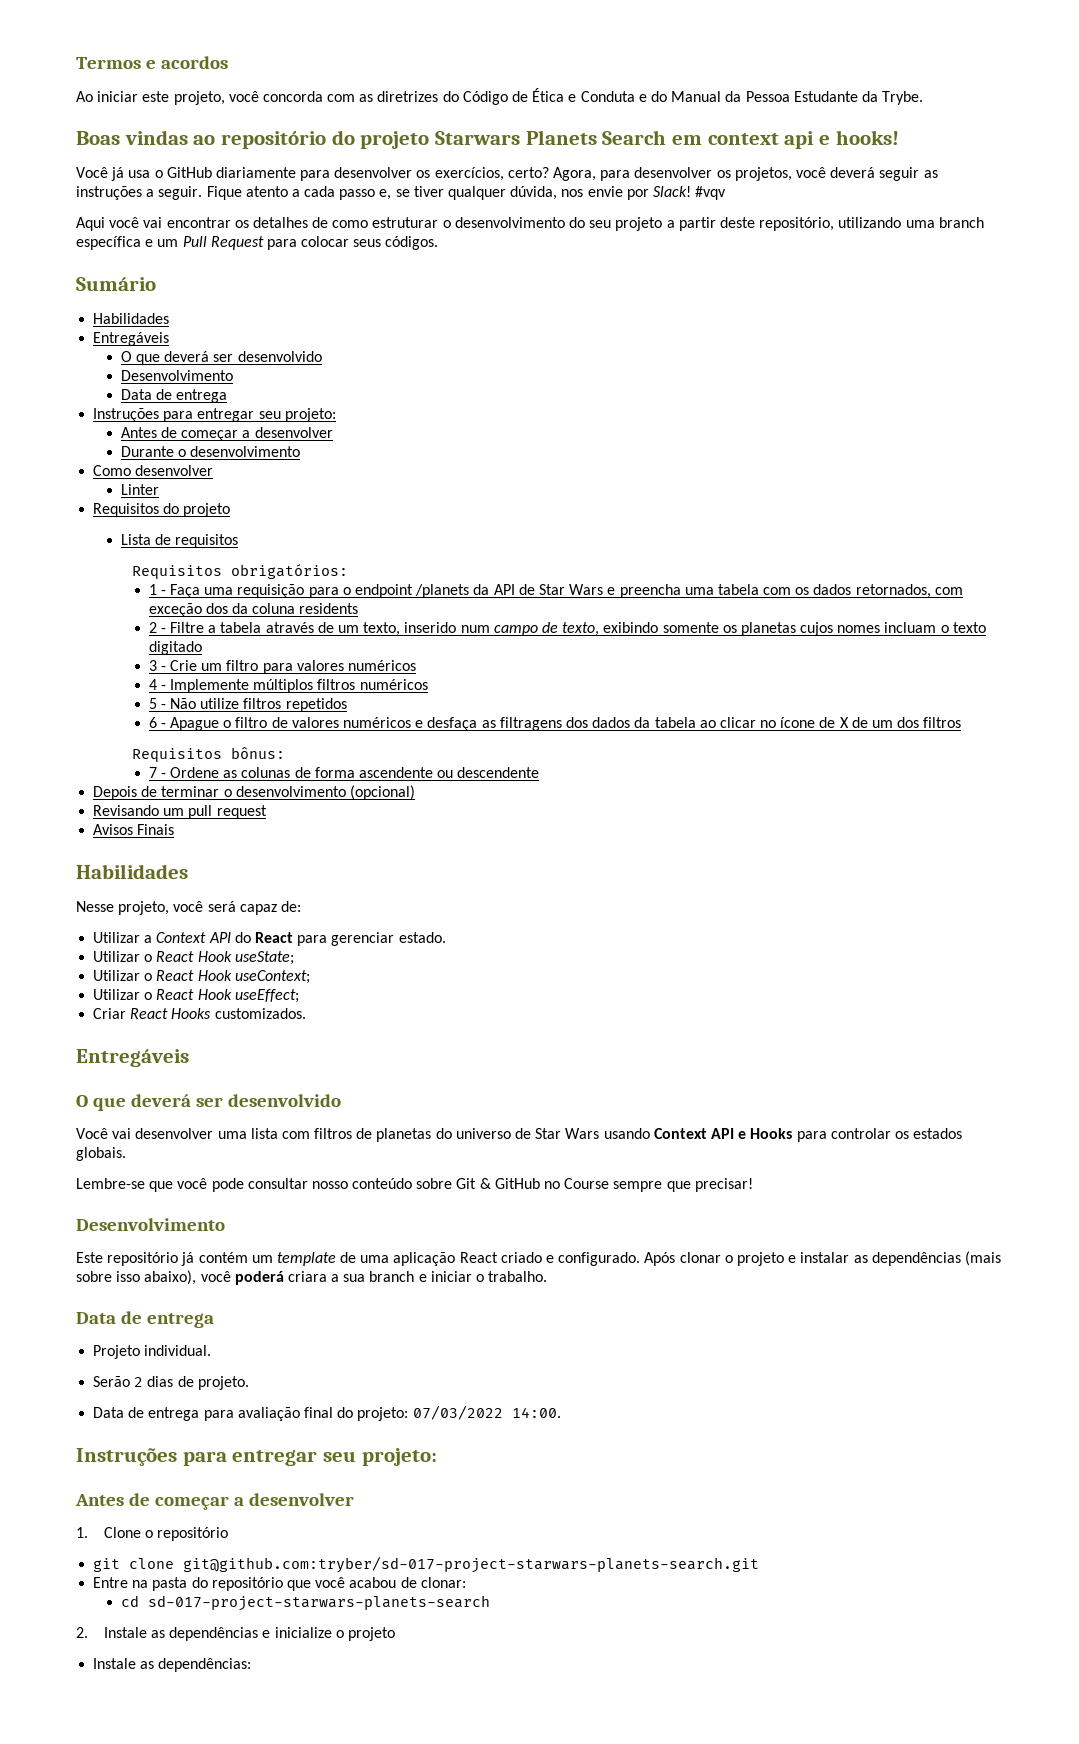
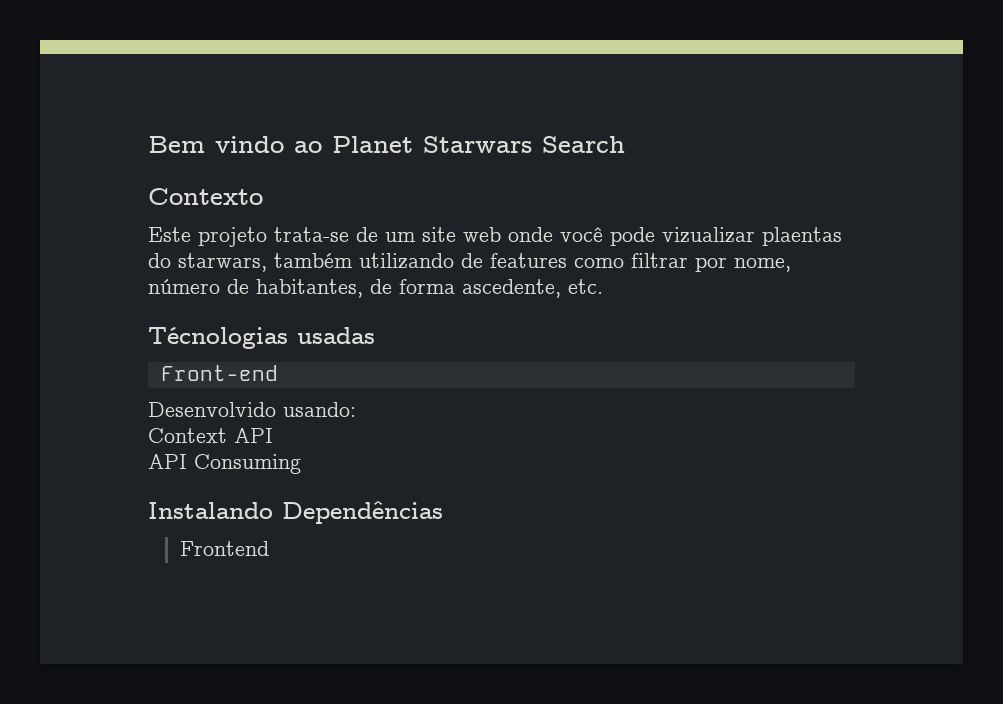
- Termos e acordos
- Ao iniciar este projeto, você concorda com as diretrizes do Código de Ética e Conduta e do Manual da Pessoa Estudante da Trybe.
- Boas vindas ao repositório do projeto Starwars Planets Search em context api e hooks!
- Você já usa o GitHub diariamente para desenvolver os exercícios, certo? Agora, para desenvolver os projetos, você deverá seguir as instruções a seguir. Fique atento a cada passo e, se tiver qualquer dúvida, nos envie por Slack! #vqv
- Aqui você vai encontrar os detalhes de como estruturar o desenvolvimento do seu projeto a partir deste repositório, utilizando uma branch específica e um Pull Request para colocar seus códigos.
- Sumário
- Habilidades
- Entregáveis
- O que deverá ser desenvolvido
- Desenvolvimento
- Data de entrega
- Instruções para entregar seu projeto:
- Antes de começar a desenvolver
- Durante o desenvolvimento
- Como desenvolver
- Linter
- Requisitos do projeto
- Lista de requisitos
- Requisitos obrigatórios:
- 1 - Faça uma requisição para o endpoint /planets da API de Star Wars e preencha uma tabela com os dados retornados, com exceção dos da coluna residents
- 2 - Filtre a tabela através de um texto, inserido num campo de texto, exibindo somente os planetas cujos nomes incluam o texto digitado
- 3 - Crie um filtro para valores numéricos
- 4 - Implemente múltiplos filtros numéricos
- 5 - Não utilize filtros repetidos
- 6 - Apague o filtro de valores numéricos e desfaça as filtragens dos dados da tabela ao clicar no ícone de X de um dos filtros
- Requisitos bônus:
- 7 - Ordene as colunas de forma ascendente ou descendente
- Depois de terminar o desenvolvimento (opcional)
- Revisando um pull request
- Avisos Finais
- Habilidades
- Nesse projeto, você será capaz de:
- Utilizar a Context API do React para gerenciar estado.
- Utilizar o React Hook useState;
- Utilizar o React Hook useContext;
- Utilizar o React Hook useEffect;
- Criar React Hooks customizados.
- Entregáveis
- O que deverá ser desenvolvido
- Você vai desenvolver uma lista com filtros de planetas do universo de Star Wars usando Context API e Hooks para controlar os estados globais.
- Lembre-se que você pode consultar nosso conteúdo sobre Git & GitHub no Course sempre que precisar!
- Desenvolvimento
- Este repositório já contém um template de uma aplicação React criado e configurado. Após clonar o projeto e instalar as dependências (mais sobre isso abaixo), você poderá criara a sua branch e iniciar o trabalho.
- Data de entrega
- Projeto individual.
- Serão 2 dias de projeto.
- Data de entrega para avaliação final do projeto: 07/03/2022 14:00.
- Instruções para entregar seu projeto:
- Antes de começar a desenvolver
- 1. Clone o repositório
- git clone git@github.com:tryber/sd-017-project-starwars-planets-search.git
- Entre na pasta do repositório que você acabou de clonar:
- cd sd-017-project-starwars-planets-search
- 2. Instale as dependências e inicialize o projeto
- Instale as dependências:
+ Bem vindo ao Planet Starwars Search
+ Contexto
+ Este projeto trata-se de um site web onde você pode vizualizar plaentas do starwars, também utilizando de features como filtrar por nome, número de habitantes, de forma ascedente, etc.
+ Técnologias usadas
+ Front-end
+ Desenvolvido usando:
+ Context API
+ API Consuming
+ Instalando Dependências
+ Frontend

